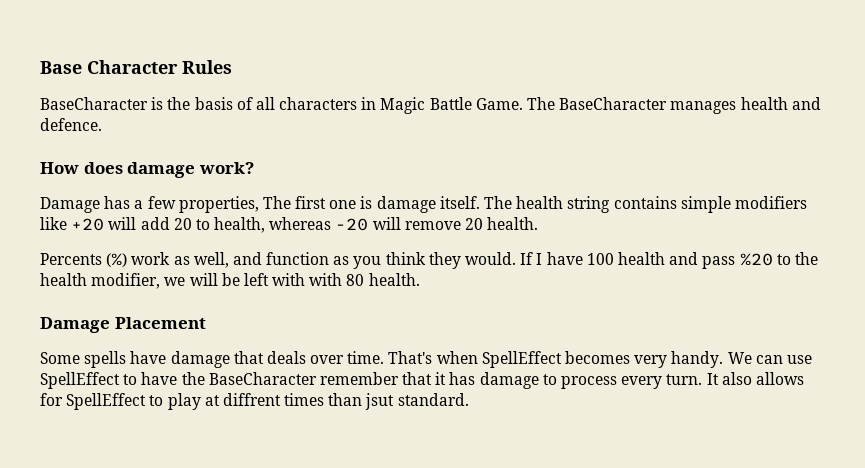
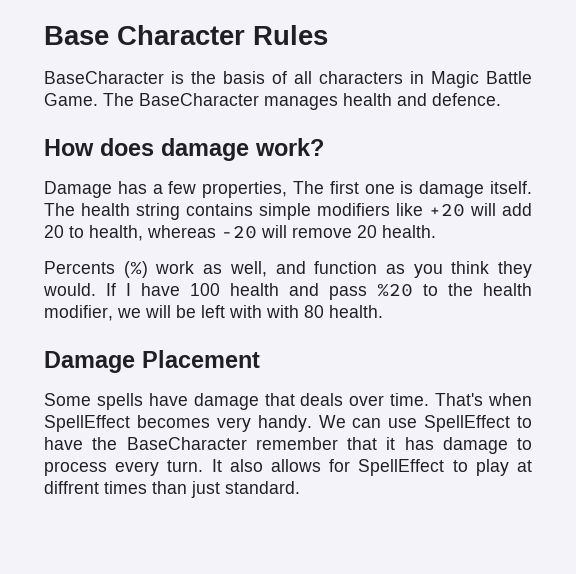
- It also allows for SpellEffect to play at diffrent times than jsut standard.
+ It also allows for SpellEffect to play at diffrent times than just standard.

